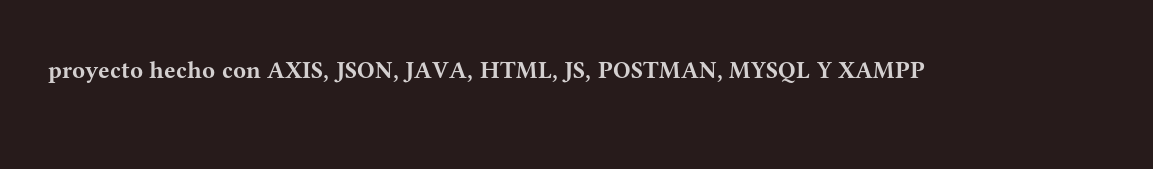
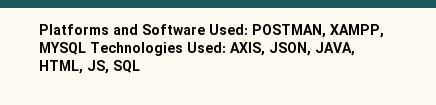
- proyecto hecho con AXIS, JSON, JAVA, HTML, JS, POSTMAN, MYSQL Y XAMPP
+ Platforms and Software Used: POSTMAN, XAMPP, MYSQL Technologies Used: AXIS, JSON, JAVA, HTML, JS, SQL

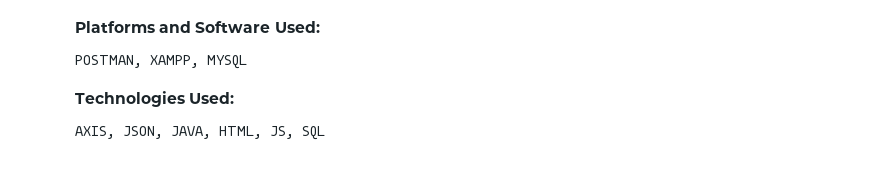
- Platforms and Software Used: POSTMAN, XAMPP, MYSQL Technologies Used: AXIS, JSON, JAVA, HTML, JS, SQL
+ Platforms and Software Used:
+ POSTMAN, XAMPP, MYSQL
+ Technologies Used:
+ AXIS, JSON, JAVA, HTML, JS, SQL

